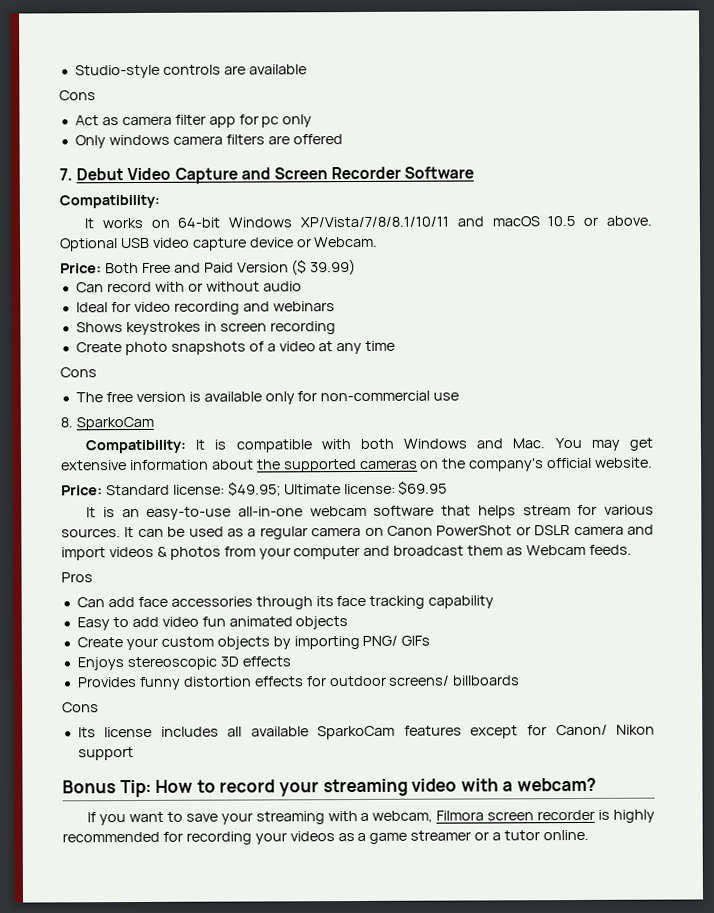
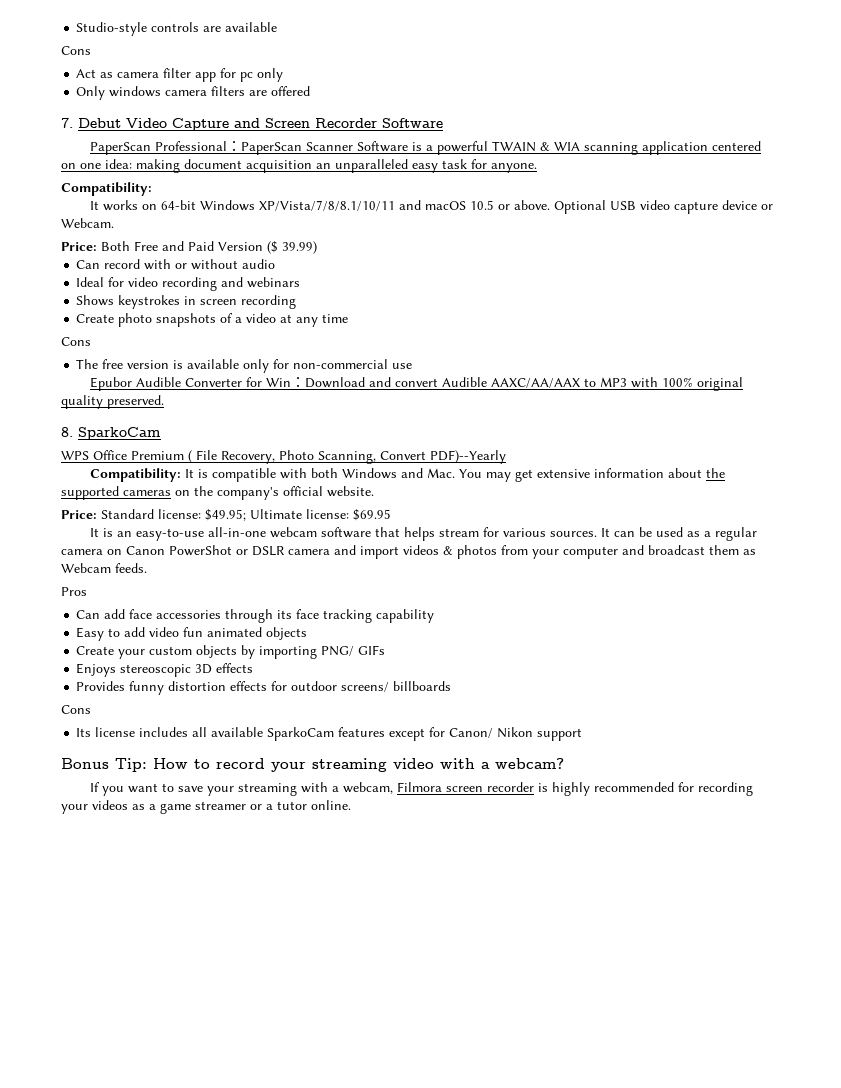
+ PaperScan Professional：PaperScan Scanner Software is a powerful TWAIN & WIA scanning application centered on one idea: making document acquisition an unparalleled easy task for anyone.
+ Epubor Audible Converter for Win：Download and convert Audible AAXC/AA/AAX to MP3 with 100% original quality preserved.
  8. SparkoCam
+ WPS Office Premium ( File Recovery, Photo Scanning, Convert PDF)--Yearly

